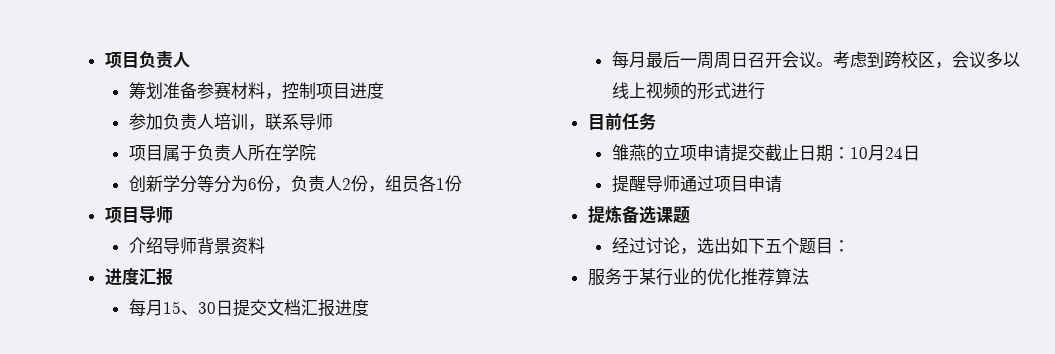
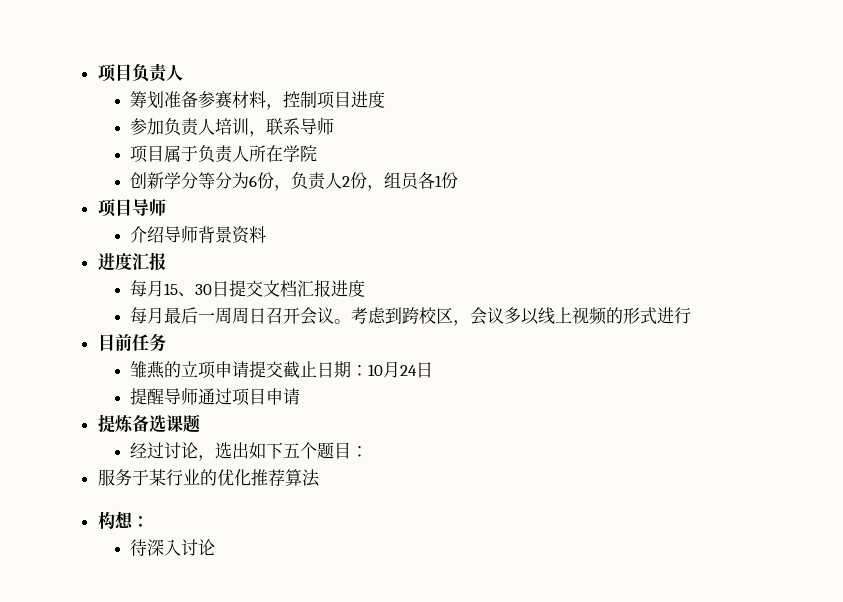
+ 构想：
+ 待深入讨论

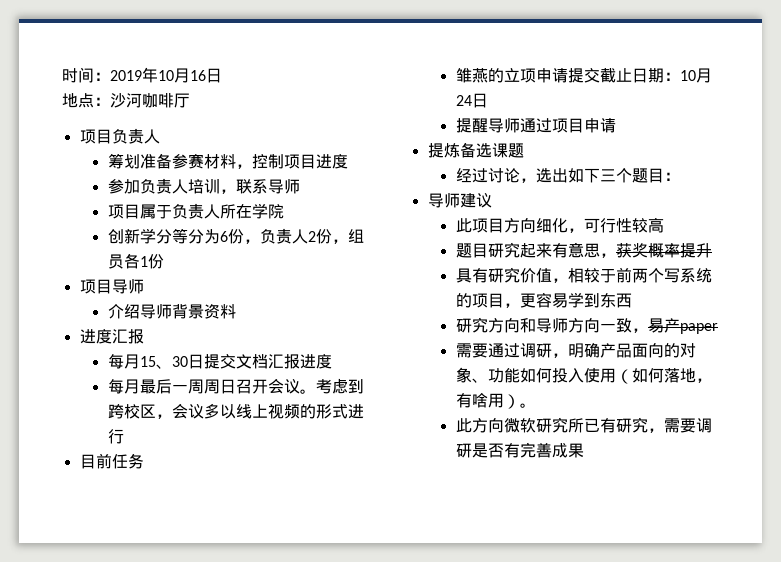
+ 时间：2019年10月16日
+ 地点：沙河咖啡厅
- 经过讨论，选出如下五个题目：
+ 经过讨论，选出如下三个题目：
- 服务于某行业的优化推荐算法
- 构想：
- 待深入讨论
+ 导师建议
+ 此项目方向细化，可行性较高
+ 题目研究起来有意思，获奖概率提升
+ 具有研究价值，相较于前两个写系统的项目，更容易学到东西
+ 研究方向和导师方向一致，易产paper
+ 需要通过调研，明确产品面向的对象、功能如何投入使用（如何落地，有啥用）。
+ 此方向微软研究所已有研究，需要调研是否有完善成果

